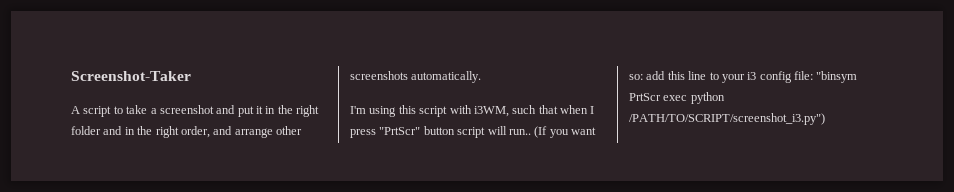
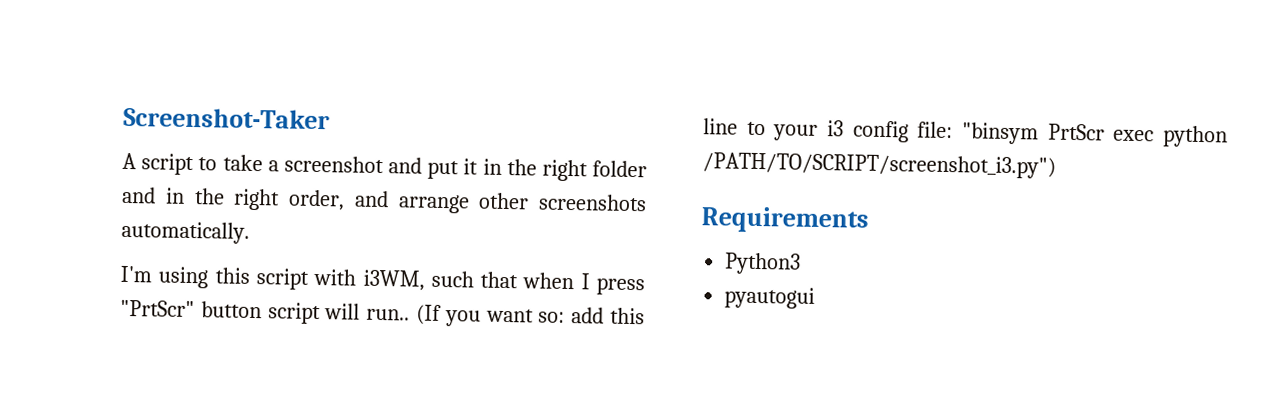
+ Requirements
+ Python3
+ pyautogui

